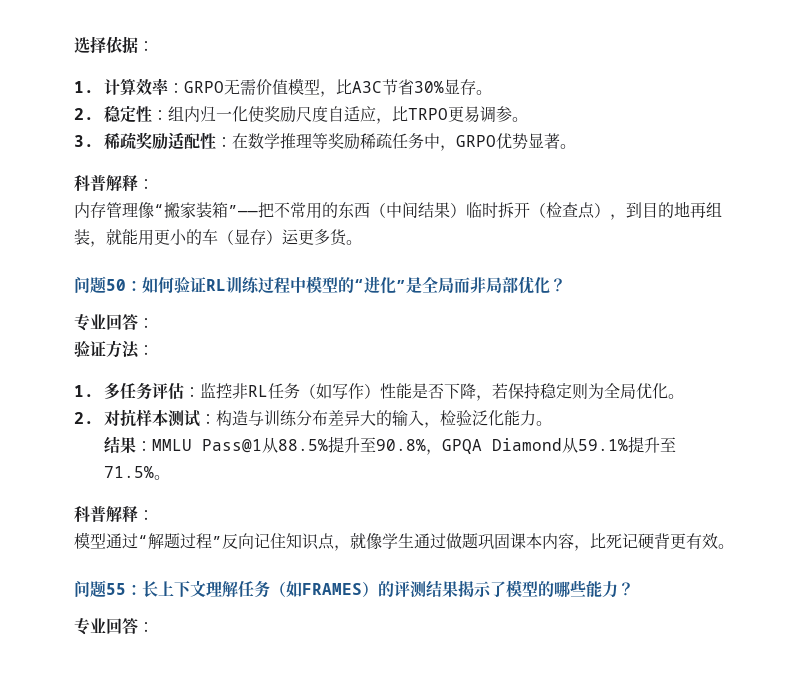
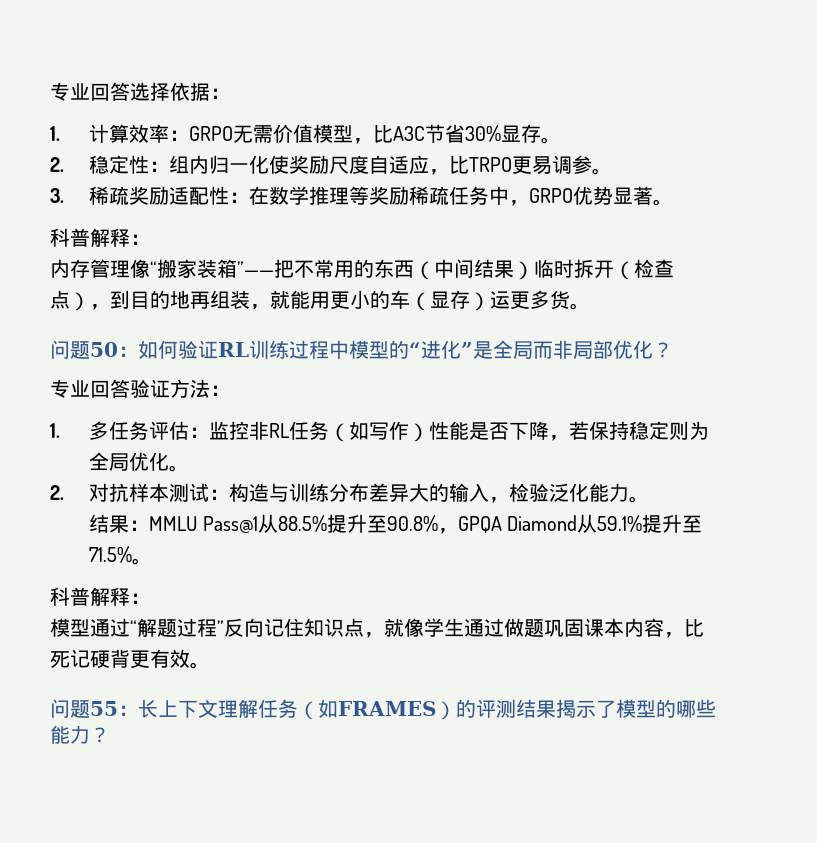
- 选择依据：
+ 专业回答选择依据：
  问题50：如何验证RL训练过程中模型的“进化”是全局而非局部优化？
- 专业回答：
- 验证方法：
+ 专业回答验证方法：
  问题55：长上下文理解任务（如FRAMES）的评测结果揭示了模型的哪些能力？
- 专业回答：

